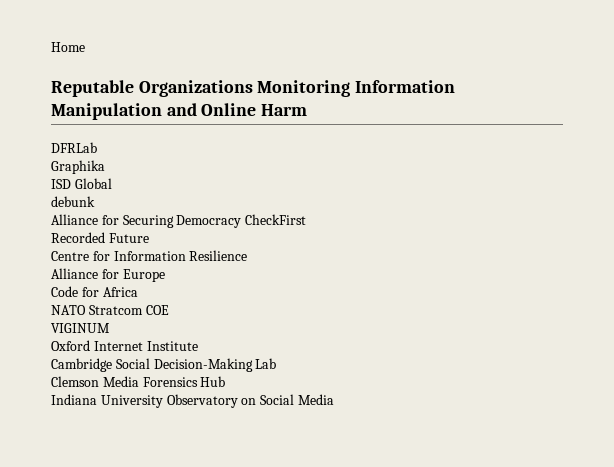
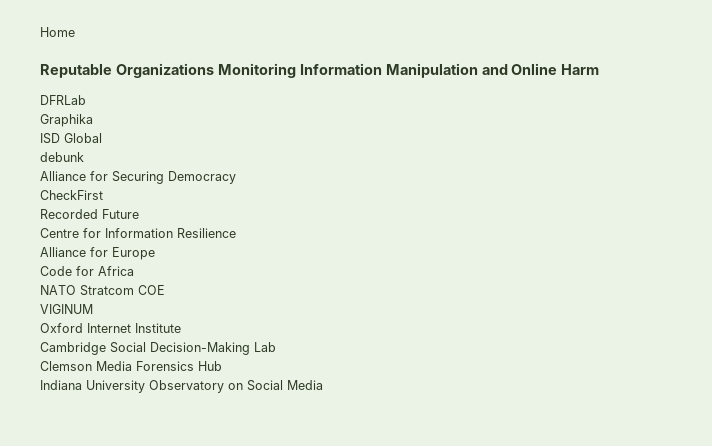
- Alliance for Securing Democracy CheckFirst
+ Alliance for Securing Democracy
+ CheckFirst

